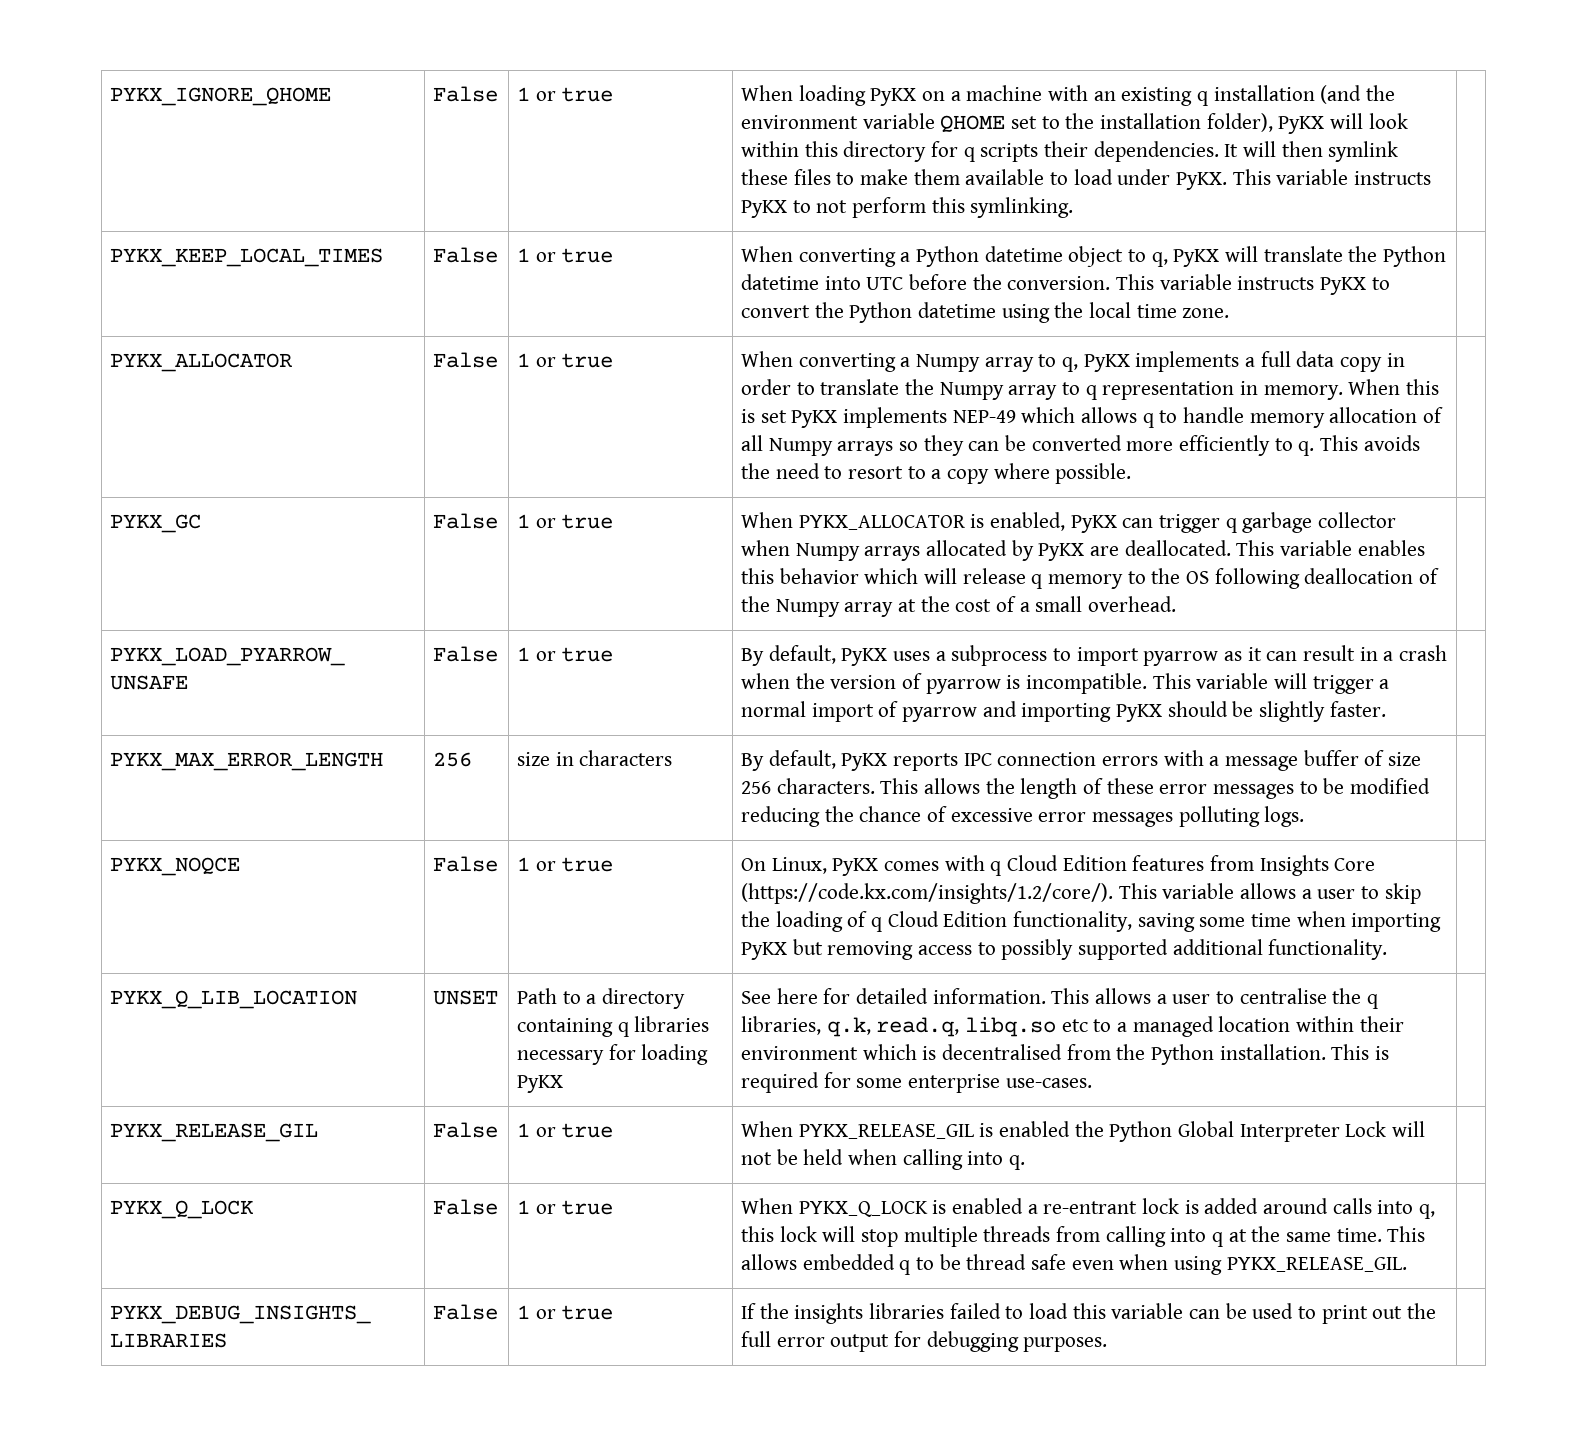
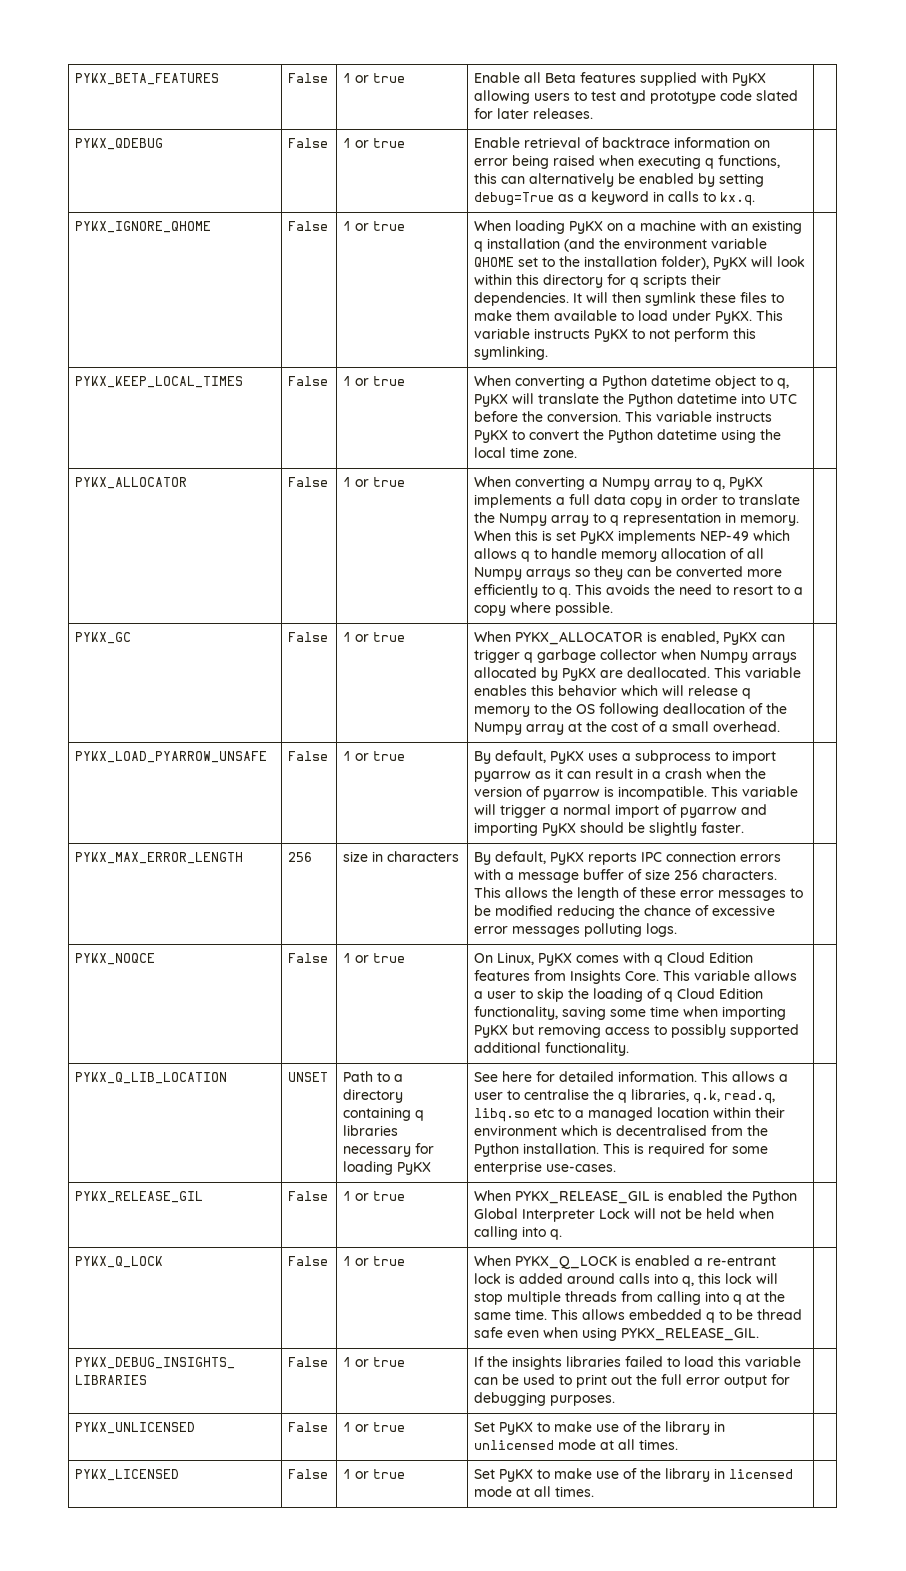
+ PYKX_BETA_FEATURES | False | 1 or true | Enable all Beta features supplied with PyKX allowing users to test and prototype code slated for later releases. |
+ PYKX_QDEBUG | False | 1 or true | Enable retrieval of backtrace information on error being raised when executing q functions, this can alternatively be enabled by setting debug=True as a keyword in calls to kx.q. |
- On Linux, PyKX comes with q Cloud Edition features from Insights Core (https://code.kx.com/insights/1.2/core/). This variable allows a user to skip the loading of q Cloud Edition functionality, saving some time when importing PyKX but removing access to possibly supported additional functionality.
+ On Linux, PyKX comes with q Cloud Edition features from Insights Core. This variable allows a user to skip the loading of q Cloud Edition functionality, saving some time when importing PyKX but removing access to possibly supported additional functionality.
+ PYKX_UNLICENSED | False | 1 or true | Set PyKX to make use of the library in unlicensed mode at all times. |
+ PYKX_LICENSED | False | 1 or true | Set PyKX to make use of the library in licensed mode at all times. |

